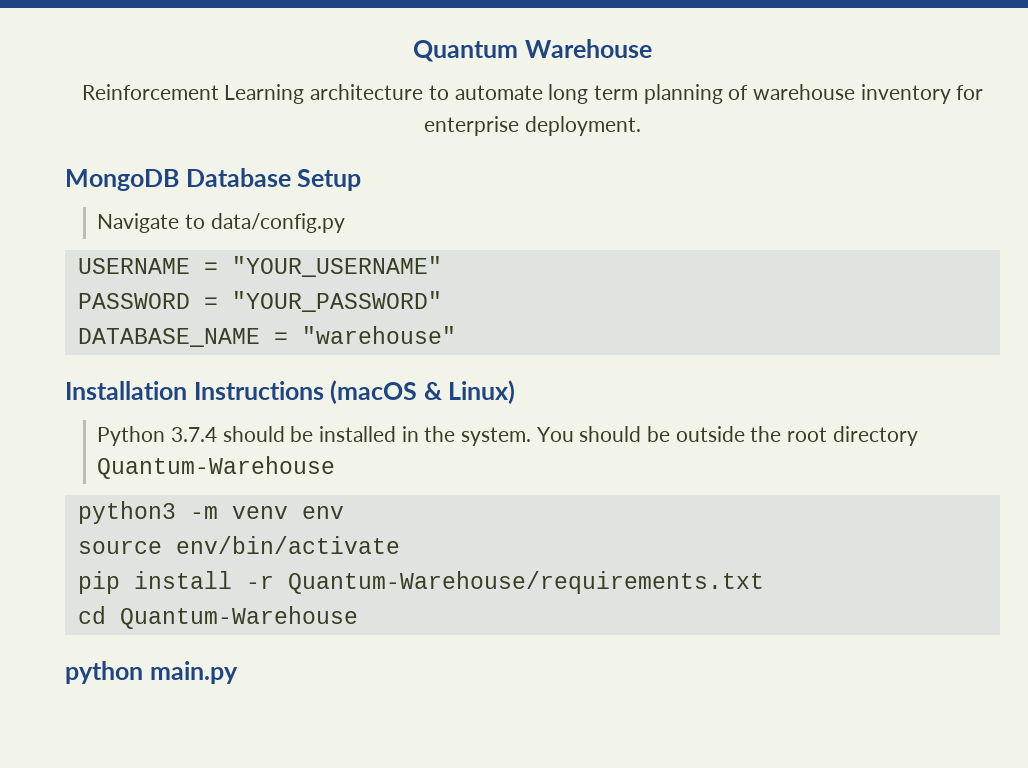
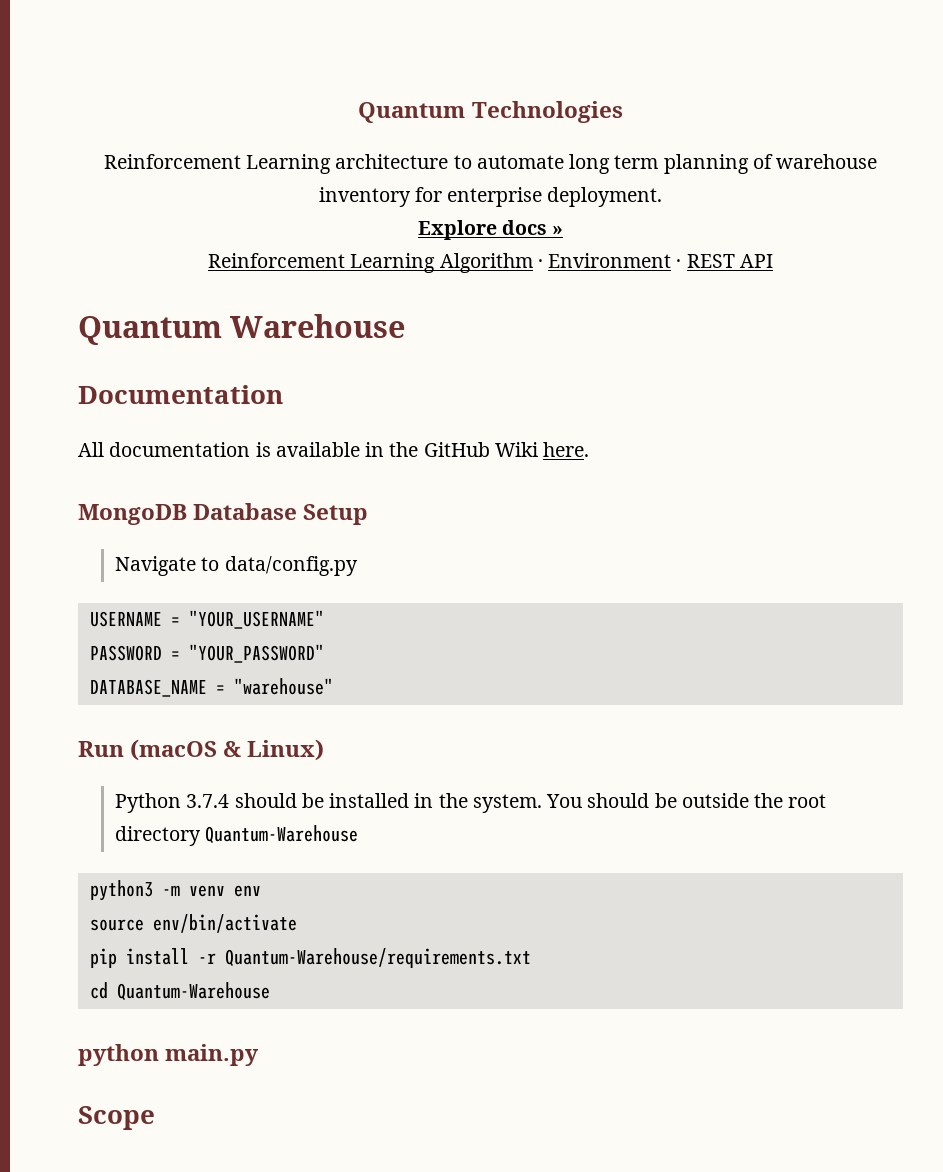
- Quantum Warehouse
+ Quantum Technologies
+ Explore docs »
+ Reinforcement Learning Algorithm · Environment · REST API
+ Quantum Warehouse
+ Documentation
+ All documentation is available in the GitHub Wiki here.
- Installation Instructions (macOS & Linux)
+ Run (macOS & Linux)
+ Scope

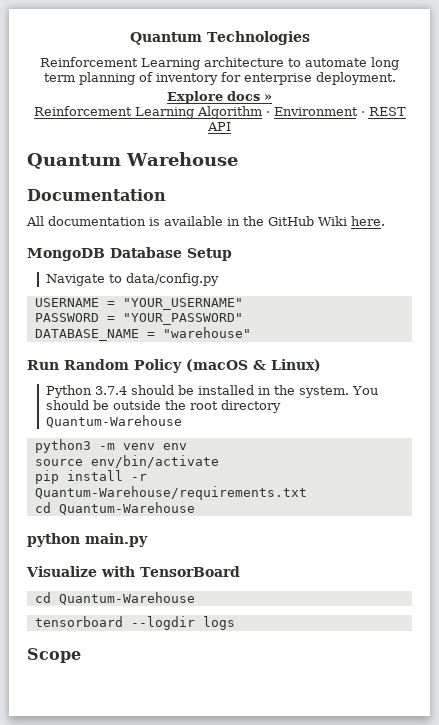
- Reinforcement Learning architecture to automate long term planning of warehouse inventory for enterprise deployment.
+ Reinforcement Learning architecture to automate long term planning of inventory for enterprise deployment.
- Run (macOS & Linux)
+ Run Random Policy (macOS & Linux)
+ Visualize with TensorBoard
+ cd Quantum-Warehouse
+ tensorboard --logdir logs

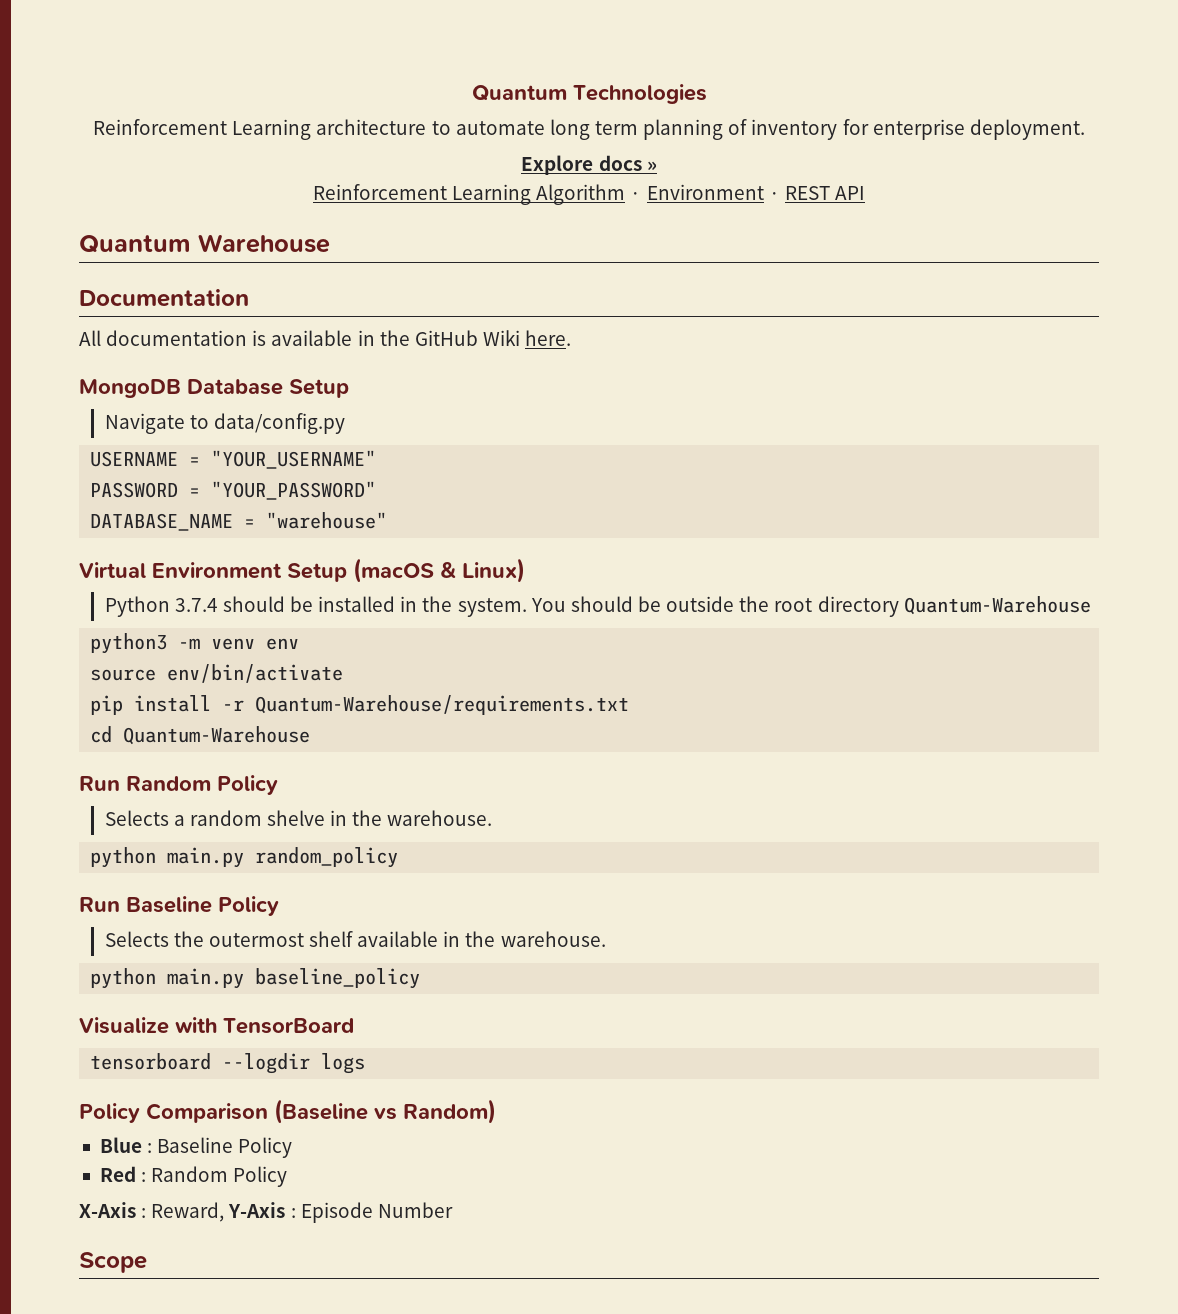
- Run Random Policy (macOS & Linux)
+ Virtual Environment Setup (macOS & Linux)
- python main.py
+ Run Random Policy
+ Selects a random shelve in the warehouse.
+ python main.py random_policy
+ Run Baseline Policy
+ Selects the outermost shelf available in the warehouse.
+ python main.py baseline_policy
  Visualize with TensorBoard
- cd Quantum-Warehouse
+ Policy Comparison (Baseline vs Random)
+ Blue : Baseline Policy
+ Red : Random Policy
+ X-Axis : Reward, Y-Axis : Episode Number

